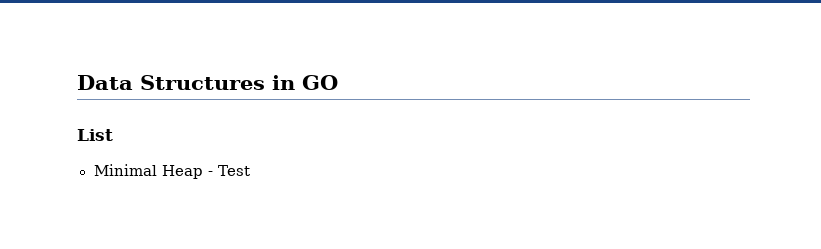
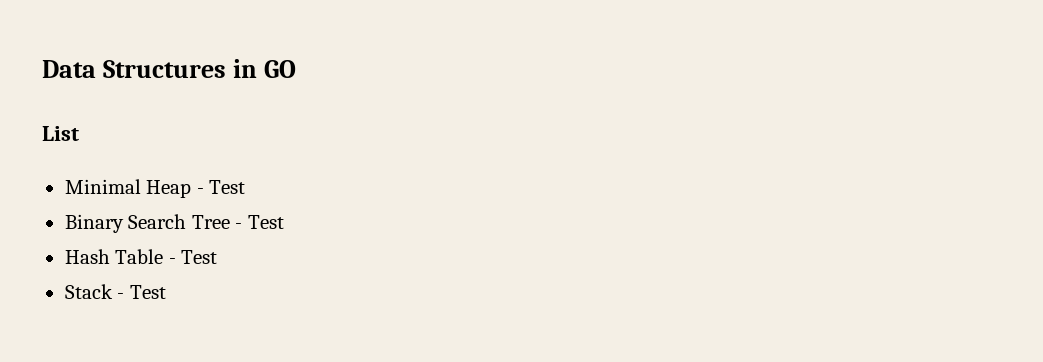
+ Binary Search Tree - Test
+ Hash Table - Test
+ Stack - Test

